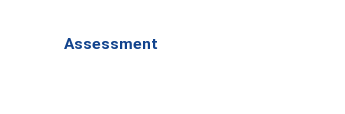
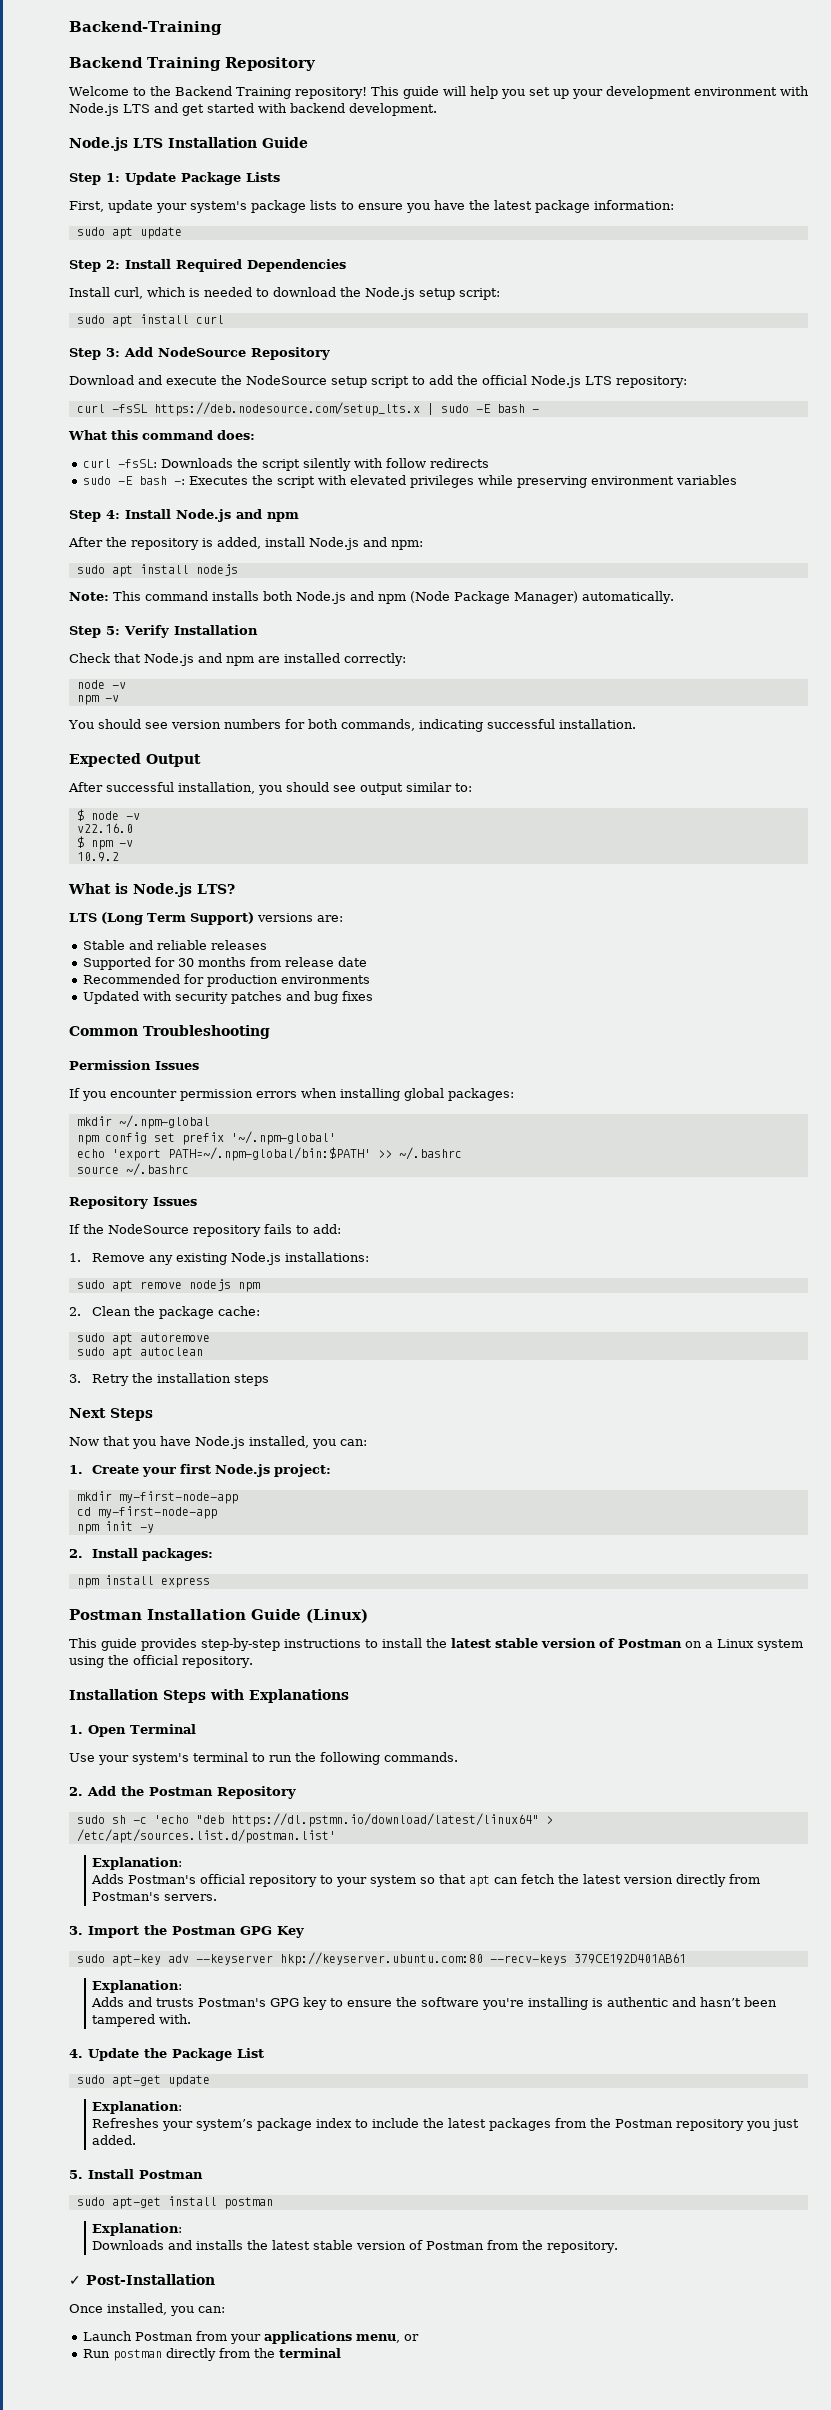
- Assessment
+ Backend-Training
+ Backend Training Repository
+ Welcome to the Backend Training repository! This guide will help you set up your development environment with Node.js LTS and get started with backend development.
+ Node.js LTS Installation Guide
+ Step 1: Update Package Lists
+ First, update your system's package lists to ensure you have the latest package information:
+ sudo apt update
+ Step 2: Install Required Dependencies
+ Install curl, which is needed to download the Node.js setup script:
+ sudo apt install curl
+ Step 3: Add NodeSource Repository
+ Download and execute the NodeSource setup script to add the official Node.js LTS repository:
+ curl -fsSL https://deb.nodesource.com/setup_lts.x | sudo -E bash -
+ What this command does:
+ curl -fsSL: Downloads the script silently with follow redirects
+ sudo -E bash -: Executes the script with elevated privileges while preserving environment variables
+ Step 4: Install Node.js and npm
+ After the repository is added, install Node.js and npm:
+ sudo apt install nodejs
+ Note: This command installs both Node.js and npm (Node Package Manager) automatically.
+ Step 5: Verify Installation
+ Check that Node.js and npm are installed correctly:
+ node -v
+ npm -v
+ You should see version numbers for both commands, indicating successful installation.
+ Expected Output
+ After successful installation, you should see output similar to:
+ $ node -v
+ v22.16.0
+ $ npm -v
+ 10.9.2
+ What is Node.js LTS?
+ LTS (Long Term Support) versions are:
+ Stable and reliable releases
+ Supported for 30 months from release date
+ Recommended for production environments
+ Updated with security patches and bug fixes
+ Common Troubleshooting
+ Permission Issues
+ If you encounter permission errors when installing global packages:
+ mkdir ~/.npm-global
+ npm config set prefix '~/.npm-global'
+ echo 'export PATH=~/.npm-global/bin:$PATH' >> ~/.bashrc
+ source ~/.bashrc
+ Repository Issues
+ If the NodeSource repository fails to add:
+ 1. Remove any existing Node.js installations:
+ sudo apt remove nodejs npm
+ 2. Clean the package cache:
+ sudo apt autoremove
+ sudo apt autoclean
+ 3. Retry the installation steps
+ Next Steps
+ Now that you have Node.js installed, you can:
+ 1. Create your first Node.js project:
+ mkdir my-first-node-app
+ cd my-first-node-app
+ npm init -y
+ 2. Install packages:
+ npm install express
+ Postman Installation Guide (Linux)
+ This guide provides step-by-step instructions to install the latest stable version of Postman on a Linux system using the official repository.
+ Installation Steps with Explanations
+ 1. Open Terminal
+ Use your system's terminal to run the following commands.
+ 2. Add the Postman Repository
+ sudo sh -c 'echo "deb https://dl.pstmn.io/download/latest/linux64" > /etc/apt/sources.list.d/postman.list'
+ Explanation:
+ Adds Postman's official repository to your system so that apt can fetch the latest version directly from Postman's servers.
+ 3. Import the Postman GPG Key
+ sudo apt-key adv --keyserver hkp://keyserver.ubuntu.com:80 --recv-keys 379CE192D401AB61
+ Explanation:
+ Adds and trusts Postman's GPG key to ensure the software you're installing is authentic and hasn’t been tampered with.
+ 4. Update the Package List
+ sudo apt-get update
+ Explanation:
+ Refreshes your system’s package index to include the latest packages from the Postman repository you just added.
+ 5. Install Postman
+ sudo apt-get install postman
+ Explanation:
+ Downloads and installs the latest stable version of Postman from the repository.
+ ✓ Post-Installation
+ Once installed, you can:
+ Launch Postman from your applications menu, or
+ Run postman directly from the terminal

